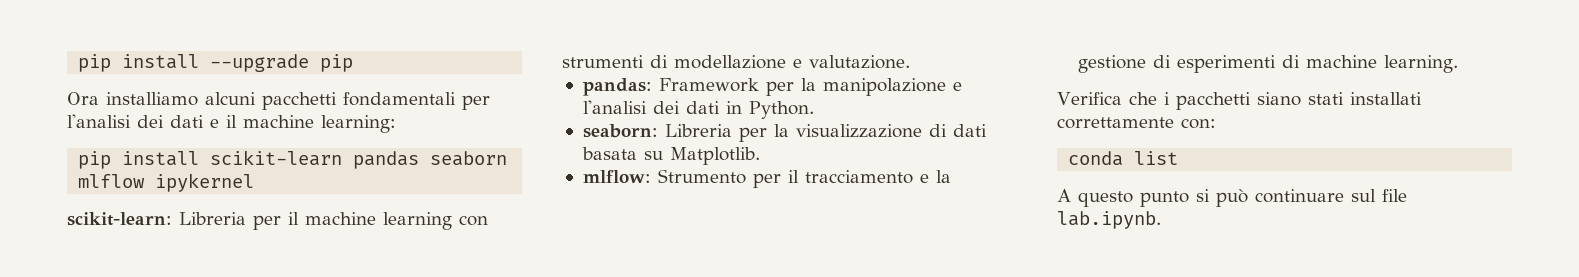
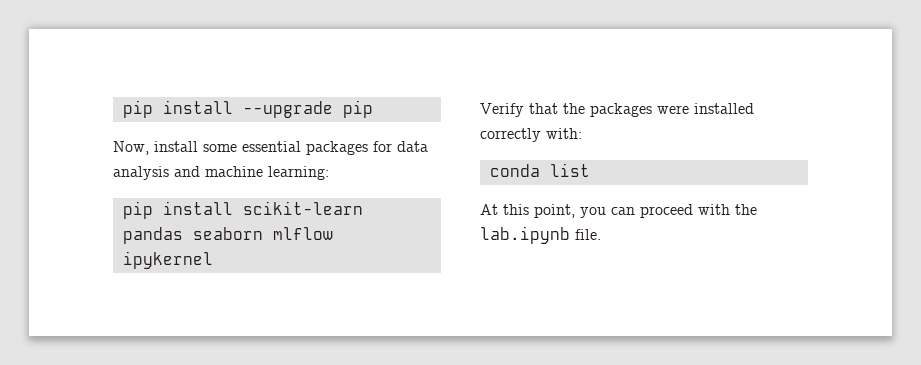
- Ora installiamo alcuni pacchetti fondamentali per l'analisi dei dati e il machine learning:
+ Now, install some essential packages for data analysis and machine learning:
- scikit-learn: Libreria per il machine learning con strumenti di modellazione e valutazione.
- pandas: Framework per la manipolazione e l'analisi dei dati in Python.
- seaborn: Libreria per la visualizzazione di dati basata su Matplotlib.
- mlflow: Strumento per il tracciamento e la gestione di esperimenti di machine learning.
- Verifica che i pacchetti siano stati installati correttamente con:
+ Verify that the packages were installed correctly with:
  conda list
- A questo punto si può continuare sul file lab.ipynb.
+ At this point, you can proceed with the lab.ipynb file.

